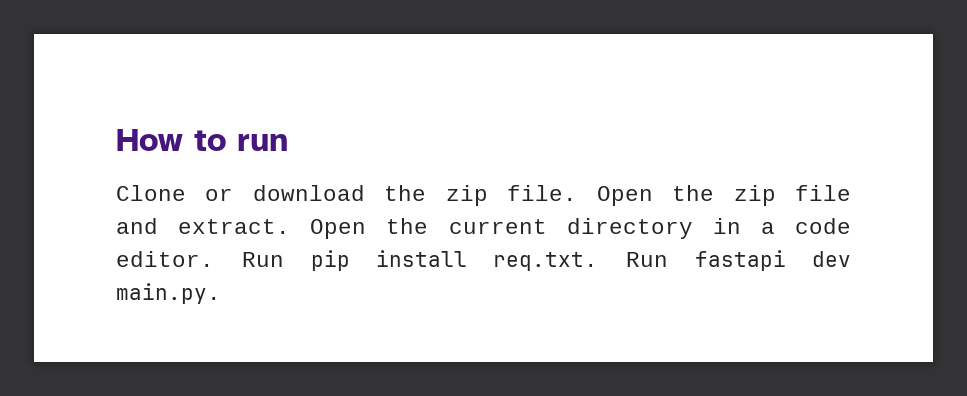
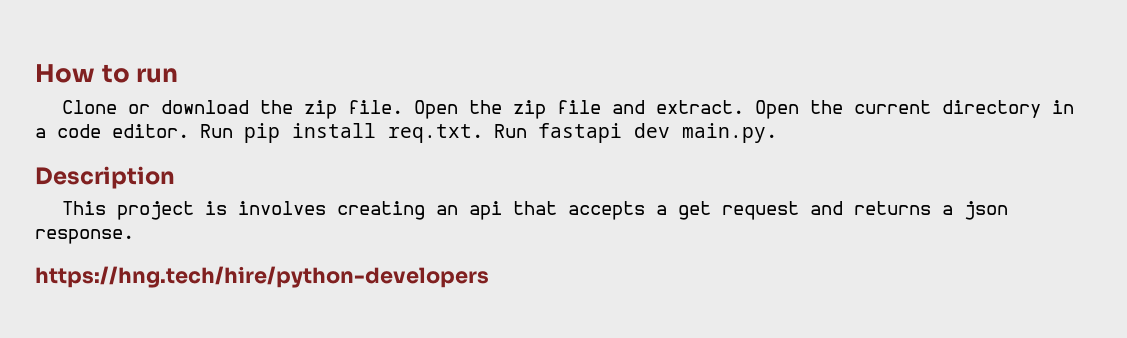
+ Description
+ This project is involves creating an api that accepts a get request and returns a json response.
+ https://hng.tech/hire/python-developers

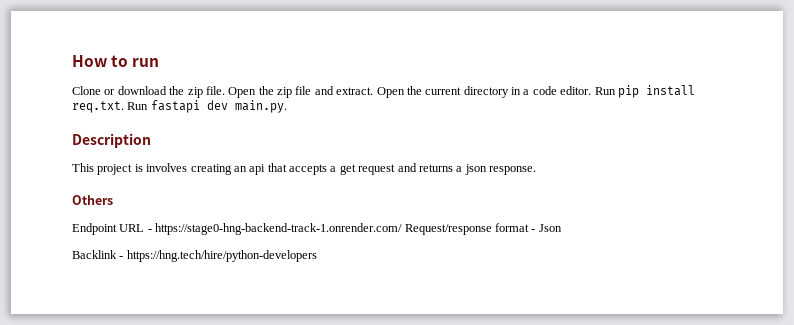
- https://hng.tech/hire/python-developers
+ Others
+ Endpoint URL - https://stage0-hng-backend-track-1.onrender.com/ Request/response format - Json
+ Backlink - https://hng.tech/hire/python-developers

